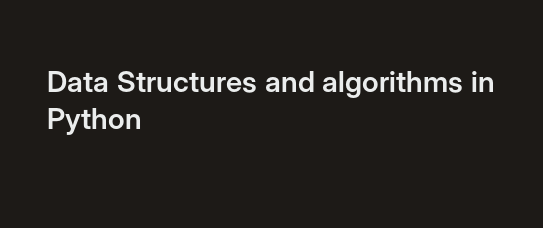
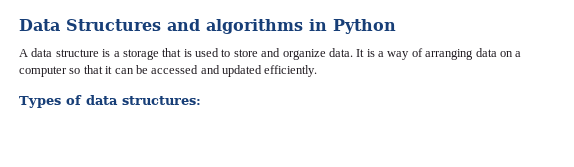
+ A data structure is a storage that is used to store and organize data. It is a way of arranging data on a computer so that it can be accessed and updated efficiently.
+ Types of data structures:

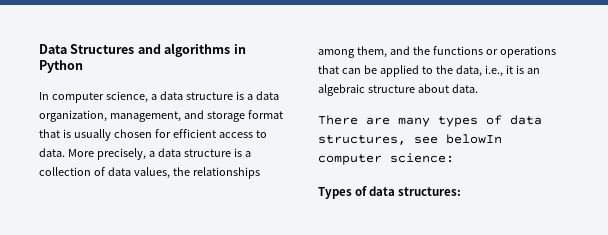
- A data structure is a storage that is used to store and organize data. It is a way of arranging data on a computer so that it can be accessed and updated efficiently.
+ In computer science, a data structure is a data organization, management, and storage format that is usually chosen for efficient access to data. More precisely, a data structure is a collection of data values, the relationships among them, and the functions or operations that can be applied to the data, i.e., it is an algebraic structure about data.
+ There are many types of data structures, see belowIn computer science:

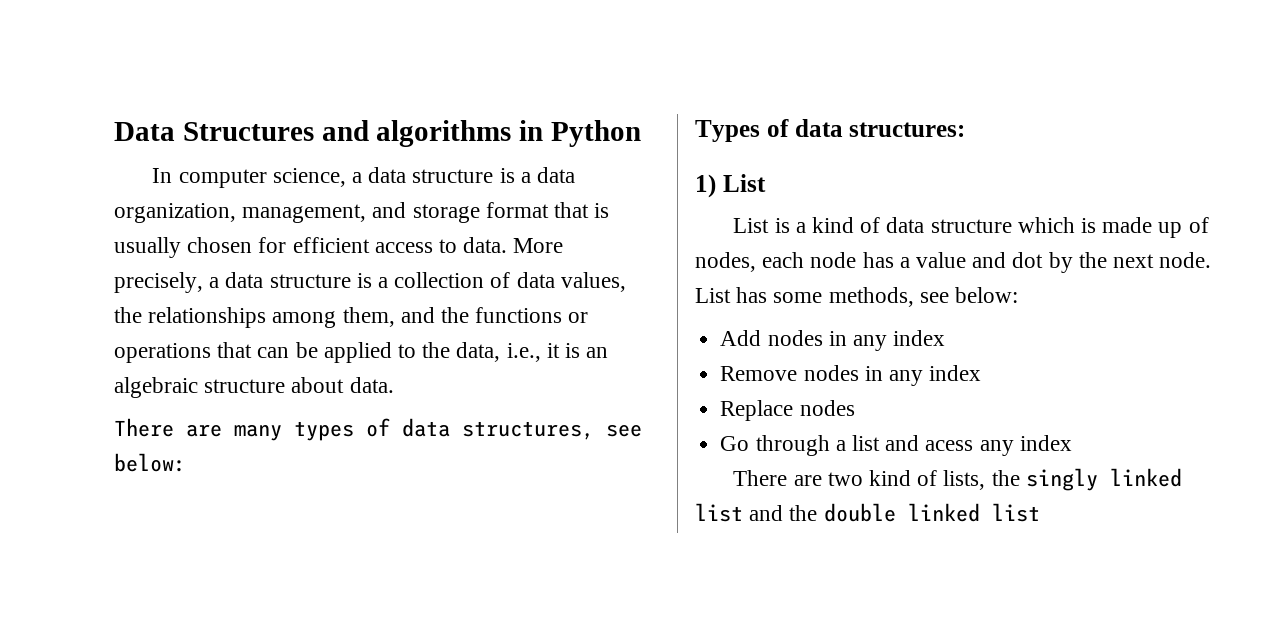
- There are many types of data structures, see belowIn computer science:
+ There are many types of data structures, see below:
+ 1) List
+ List is a kind of data structure which is made up of nodes, each node has a value and dot by the next node. List has some methods, see below:
+ Add nodes in any index
+ Remove nodes in any index
+ Replace nodes
+ Go through a list and acess any index
+ There are two kind of lists, the singly linked list and the double linked list

